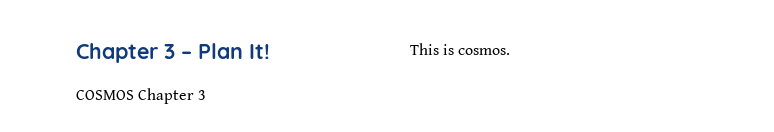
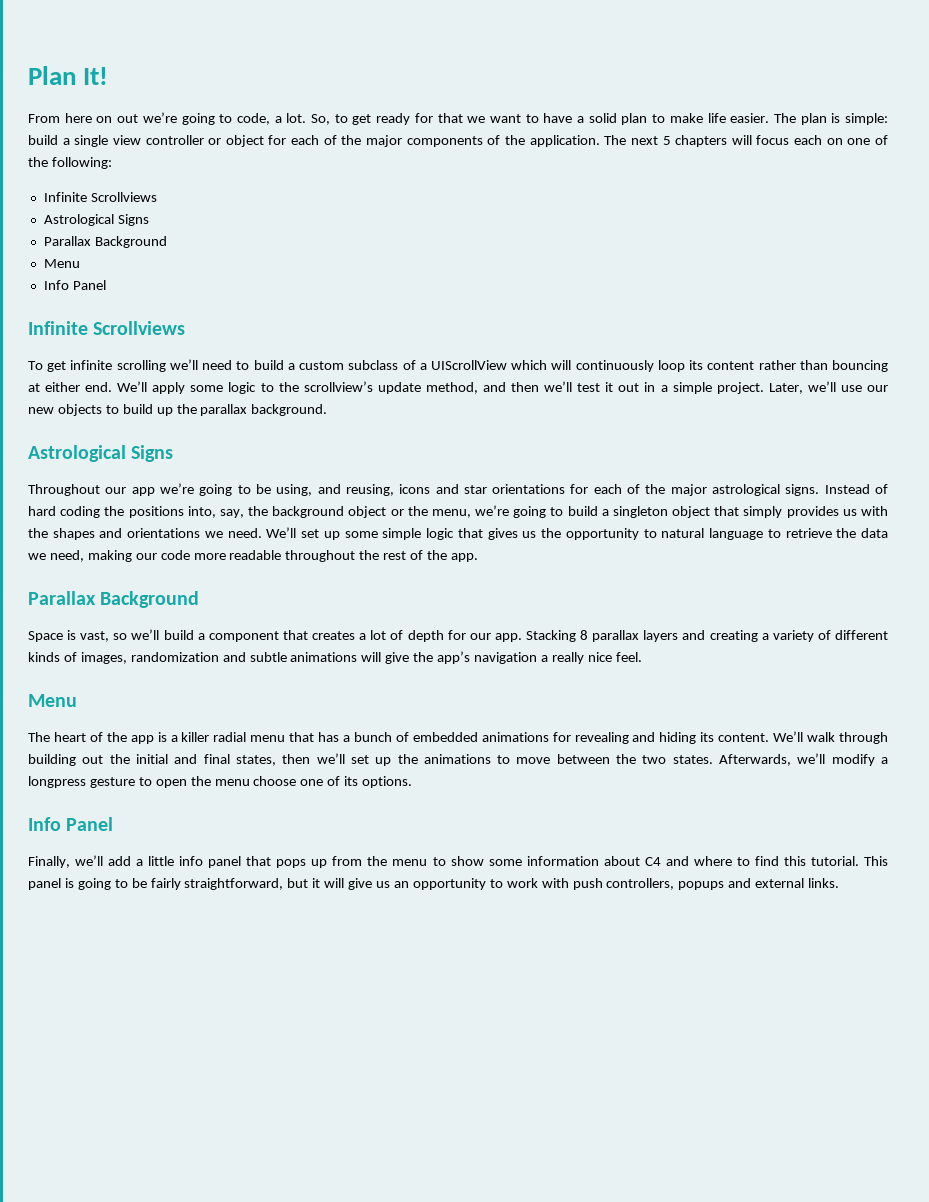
- Chapter 3 – Plan It!
+ Plan It!
- COSMOS Chapter 3
- This is cosmos.
+ From here on out we’re going to code, a lot. So, to get ready for that we want to have a solid plan to make life easier. The plan is simple: build a single view controller or object for each of the major components of the application. The next 5 chapters will focus each on one of the following:
+ Infinite Scrollviews
+ Astrological Signs
+ Parallax Background
+ Menu
+ Info Panel
+ Infinite Scrollviews
+ To get infinite scrolling we’ll need to build a custom subclass of a UIScrollView which will continuously loop its content rather than bouncing at either end. We’ll apply some logic to the scrollview’s update method, and then we’ll test it out in a simple project. Later, we’ll use our new objects to build up the parallax background.
+ Astrological Signs
+ Throughout our app we’re going to be using, and reusing, icons and star orientations for each of the major astrological signs. Instead of hard coding the positions into, say, the background object or the menu, we’re going to build a singleton object that simply provides us with the shapes and orientations we need. We’ll set up some simple logic that gives us the opportunity to natural language to retrieve the data we need, making our code more readable throughout the rest of the app.
+ Parallax Background
+ Space is vast, so we’ll build a component that creates a lot of depth for our app. Stacking 8 parallax layers and creating a variety of different kinds of images, randomization and subtle animations will give the app’s navigation a really nice feel.
+ Menu
+ The heart of the app is a killer radial menu that has a bunch of embedded animations for revealing and hiding its content. We’ll walk through building out the initial and final states, then we’ll set up the animations to move between the two states. Afterwards, we’ll modify a longpress gesture to open the menu choose one of its options.
+ Info Panel
+ Finally, we’ll add a little info panel that pops up from the menu to show some information about C4 and where to find this tutorial. This panel is going to be fairly straightforward, but it will give us an opportunity to work with push controllers, popups and external links.

